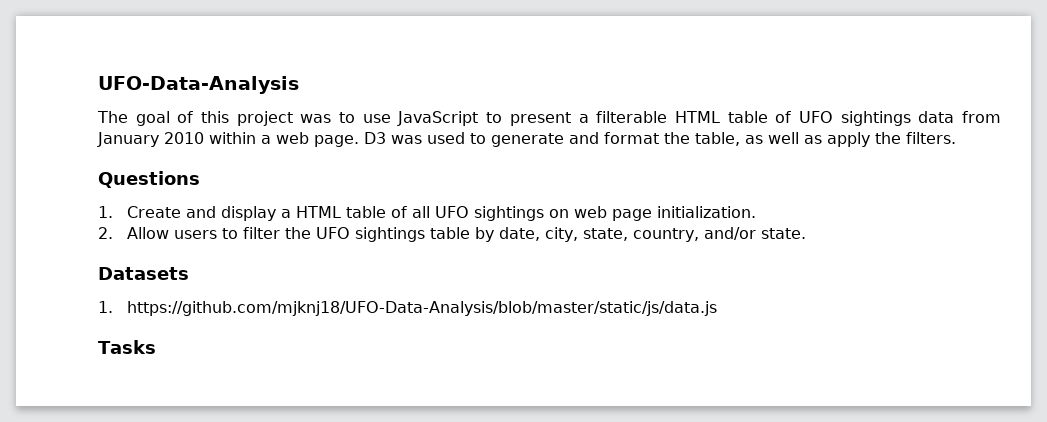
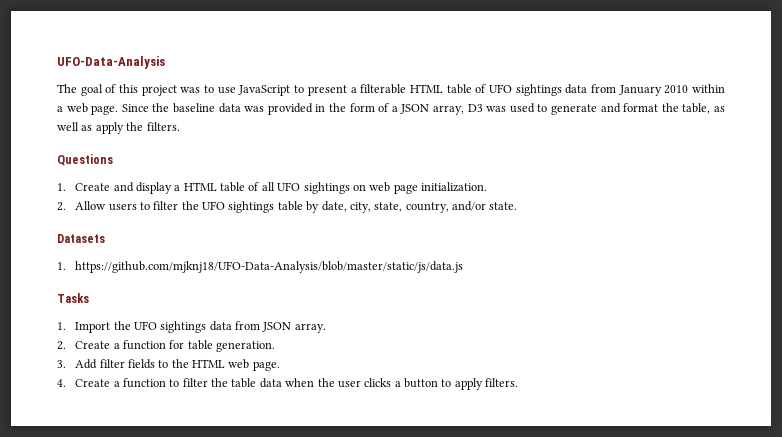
- D3 was used to generate and format the table, as well as apply the filters.
+ Since the baseline data was provided in the form of a JSON array, D3 was used to generate and format the table, as well as apply the filters.
+ 1. Import the UFO sightings data from JSON array.
+ 2. Create a function for table generation.
+ 3. Add filter fields to the HTML web page.
+ 4. Create a function to filter the table data when the user clicks a button to apply filters.

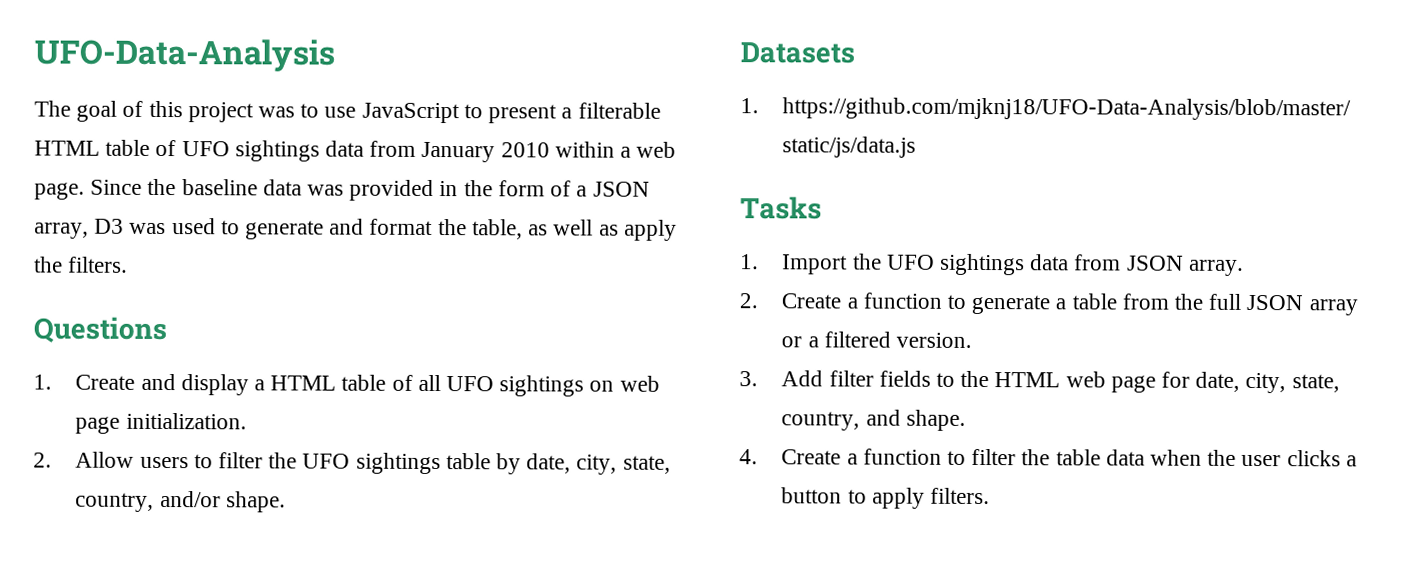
- 2. Allow users to filter the UFO sightings table by date, city, state, country, and/or state.
+ 2. Allow users to filter the UFO sightings table by date, city, state, country, and/or shape.
- 2. Create a function for table generation.
+ 2. Create a function to generate a table from the full JSON array or a filtered version.
- 3. Add filter fields to the HTML web page.
+ 3. Add filter fields to the HTML web page for date, city, state, country, and shape.

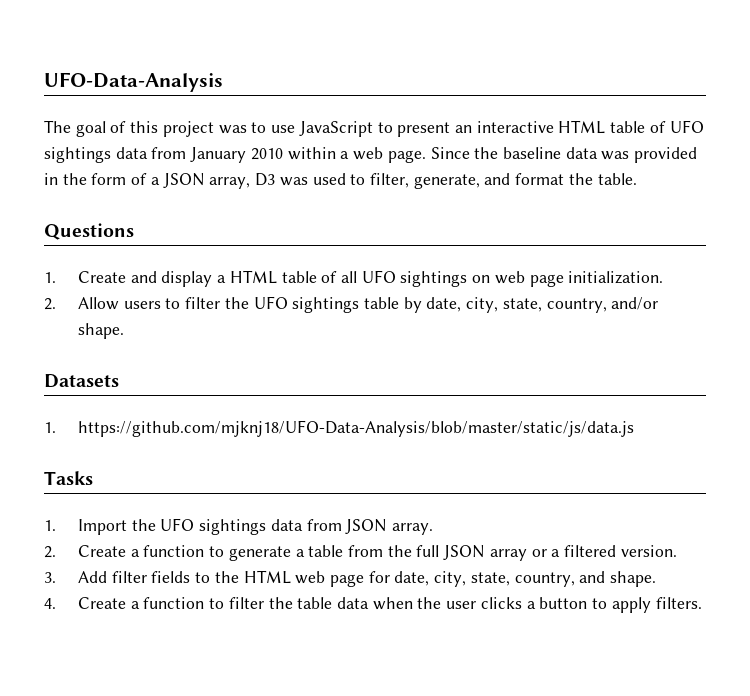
- The goal of this project was to use JavaScript to present a filterable HTML table of UFO sightings data from January 2010 within a web page.
+ The goal of this project was to use JavaScript to present an interactive HTML table of UFO sightings data from January 2010 within a web page.
- Since the baseline data was provided in the form of a JSON array, D3 was used to generate and format the table, as well as apply the filters.
+ Since the baseline data was provided in the form of a JSON array, D3 was used to filter, generate, and format the table.

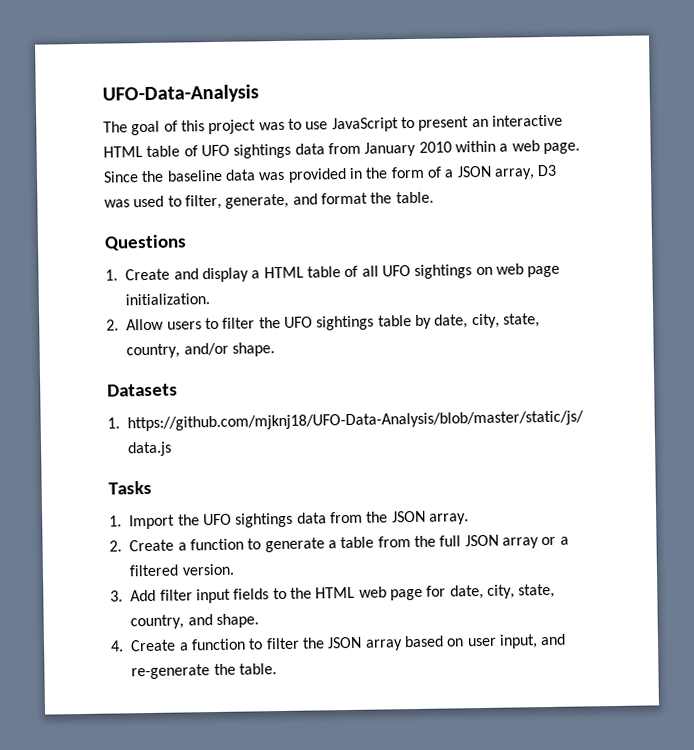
- 1. Import the UFO sightings data from JSON array.
+ 1. Import the UFO sightings data from the JSON array.
- 3. Add filter fields to the HTML web page for date, city, state, country, and shape.
+ 3. Add filter input fields to the HTML web page for date, city, state, country, and shape.
- 4. Create a function to filter the table data when the user clicks a button to apply filters.
+ 4. Create a function to filter the JSON array based on user input, and re-generate the table.

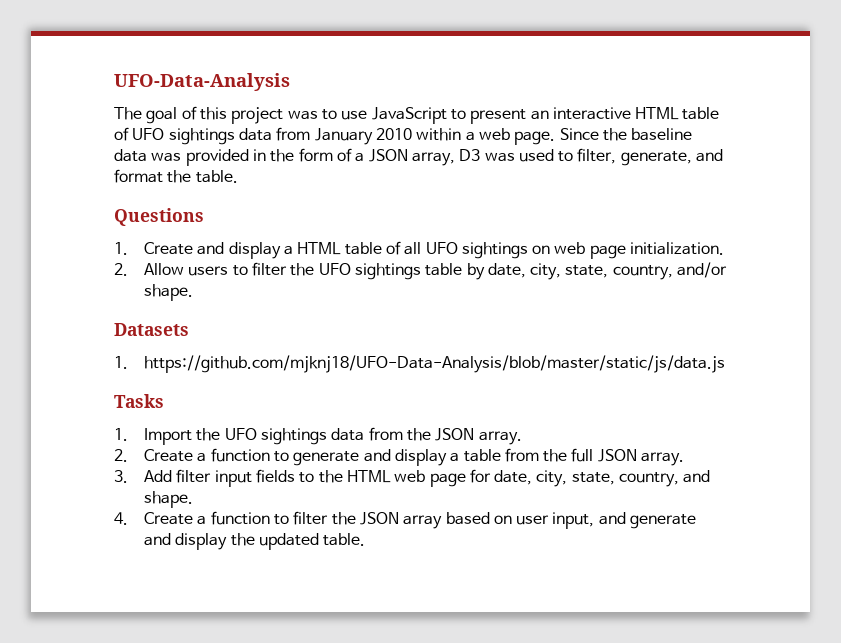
- 2. Create a function to generate a table from the full JSON array or a filtered version.
+ 2. Create a function to generate and display a table from the full JSON array.
- 4. Create a function to filter the JSON array based on user input, and re-generate the table.
+ 4. Create a function to filter the JSON array based on user input, and generate and display the updated table.

